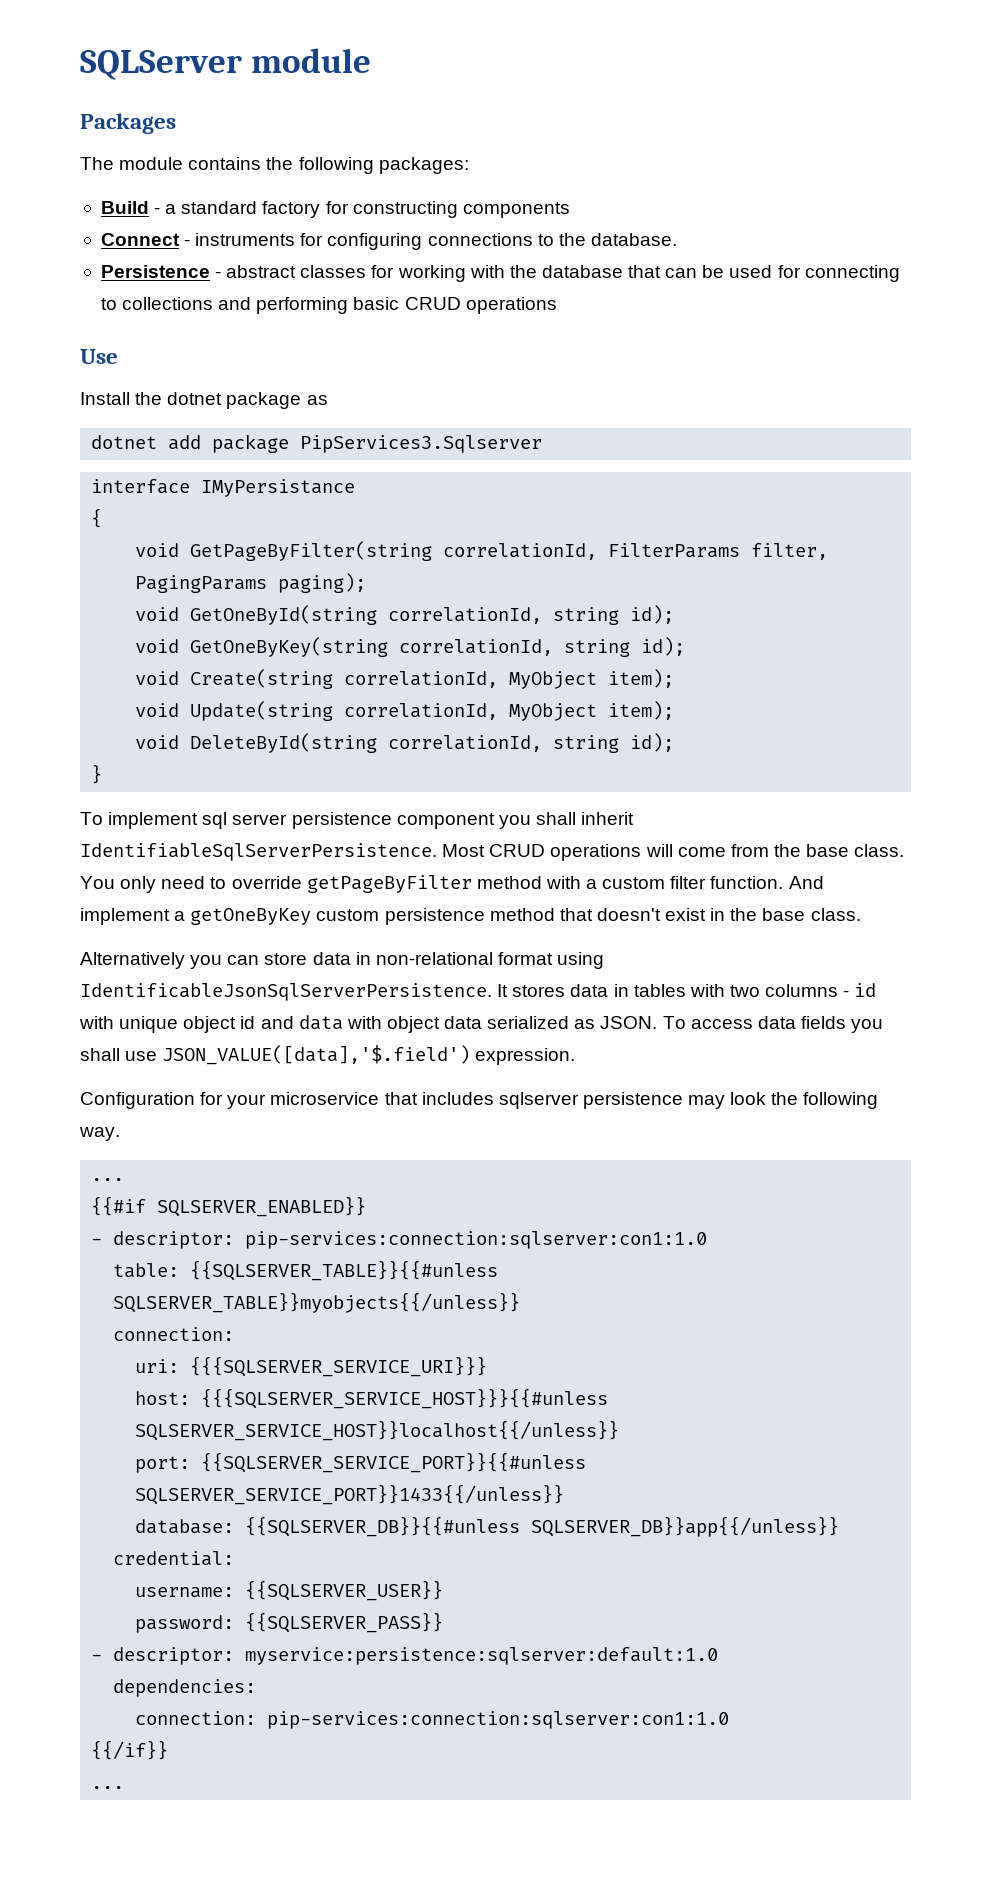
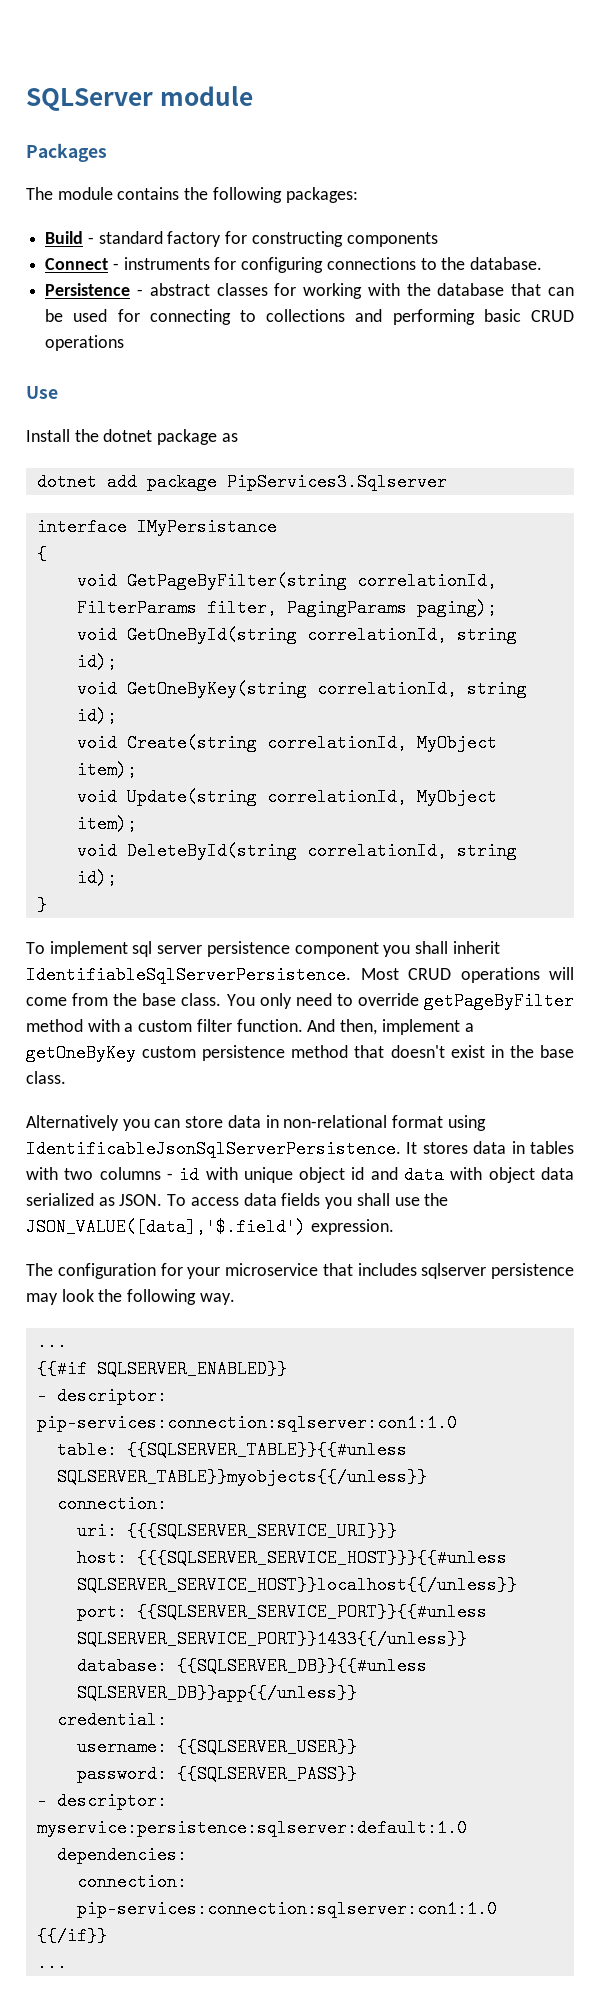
- Build - a standard factory for constructing components
+ Build - standard factory for constructing components
- And implement a getOneByKey custom persistence method that doesn't exist in the base class.
+ And then, implement a getOneByKey custom persistence method that doesn't exist in the base class.
- To access data fields you shall use JSON_VALUE([data],'$.field') expression.
+ To access data fields you shall use the JSON_VALUE([data],'$.field') expression.
- Configuration for your microservice that includes sqlserver persistence may look the following way.
+ The configuration for your microservice that includes sqlserver persistence may look the following way.

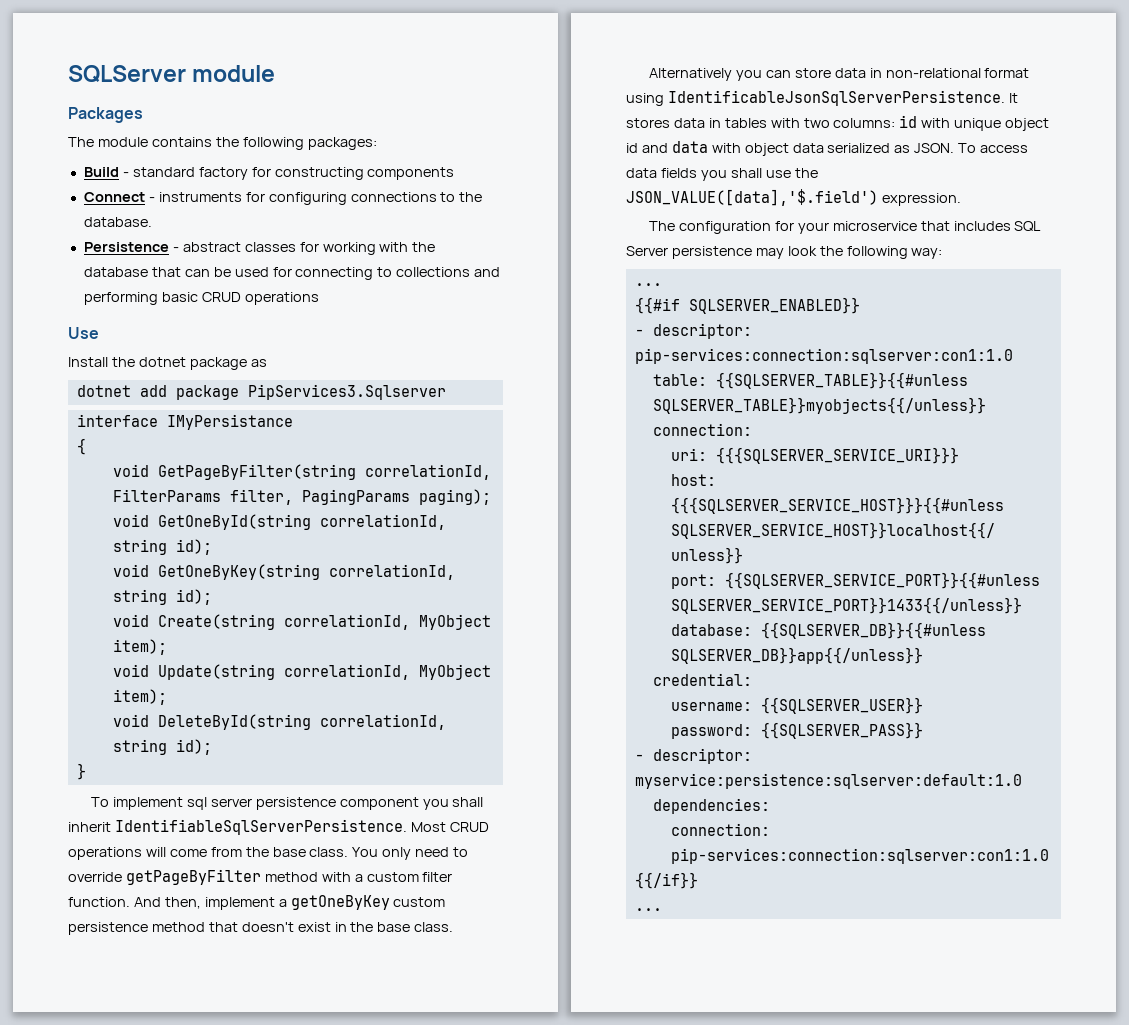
- It stores data in tables with two columns - id with unique object id and data with object data serialized as JSON.
+ It stores data in tables with two columns: id with unique object id and data with object data serialized as JSON.
- The configuration for your microservice that includes sqlserver persistence may look the following way.
+ The configuration for your microservice that includes SQL Server persistence may look the following way:

